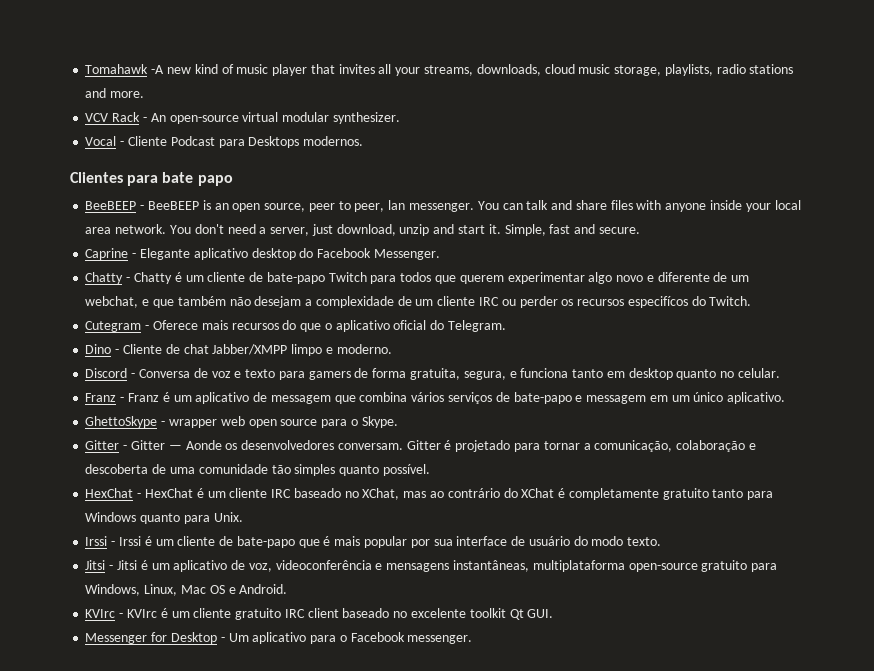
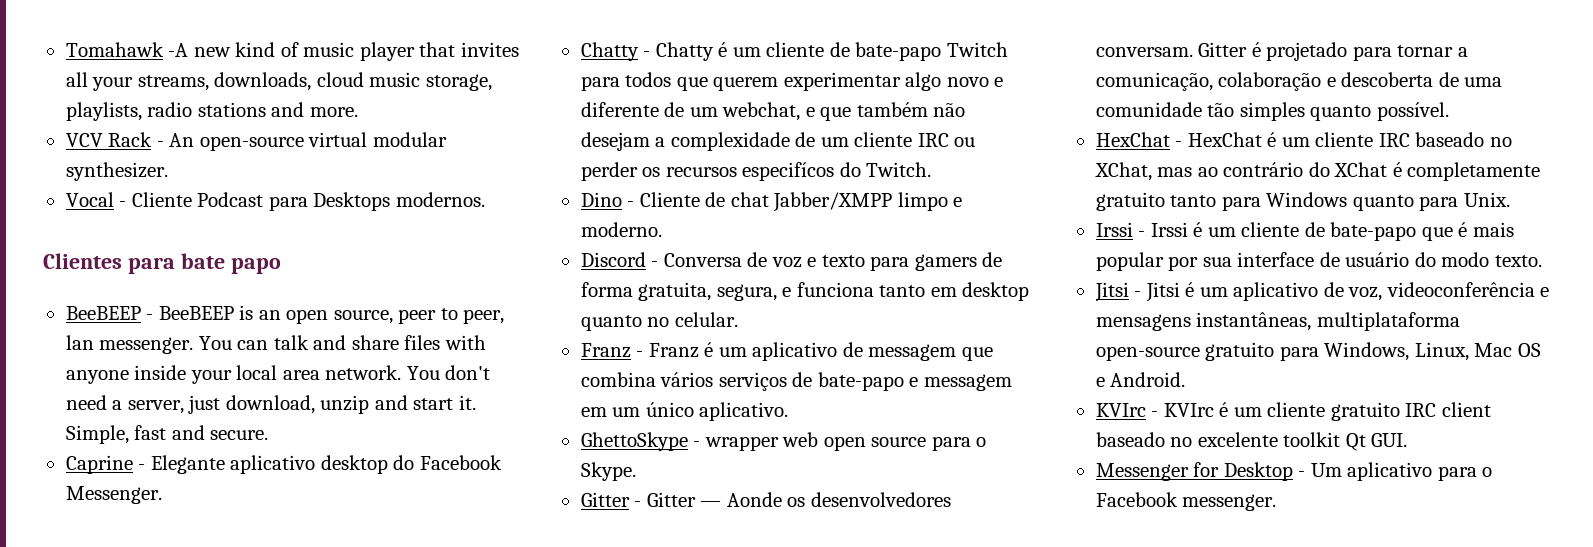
- Cutegram - Oferece mais recursos do que o aplicativo oficial do Telegram.

